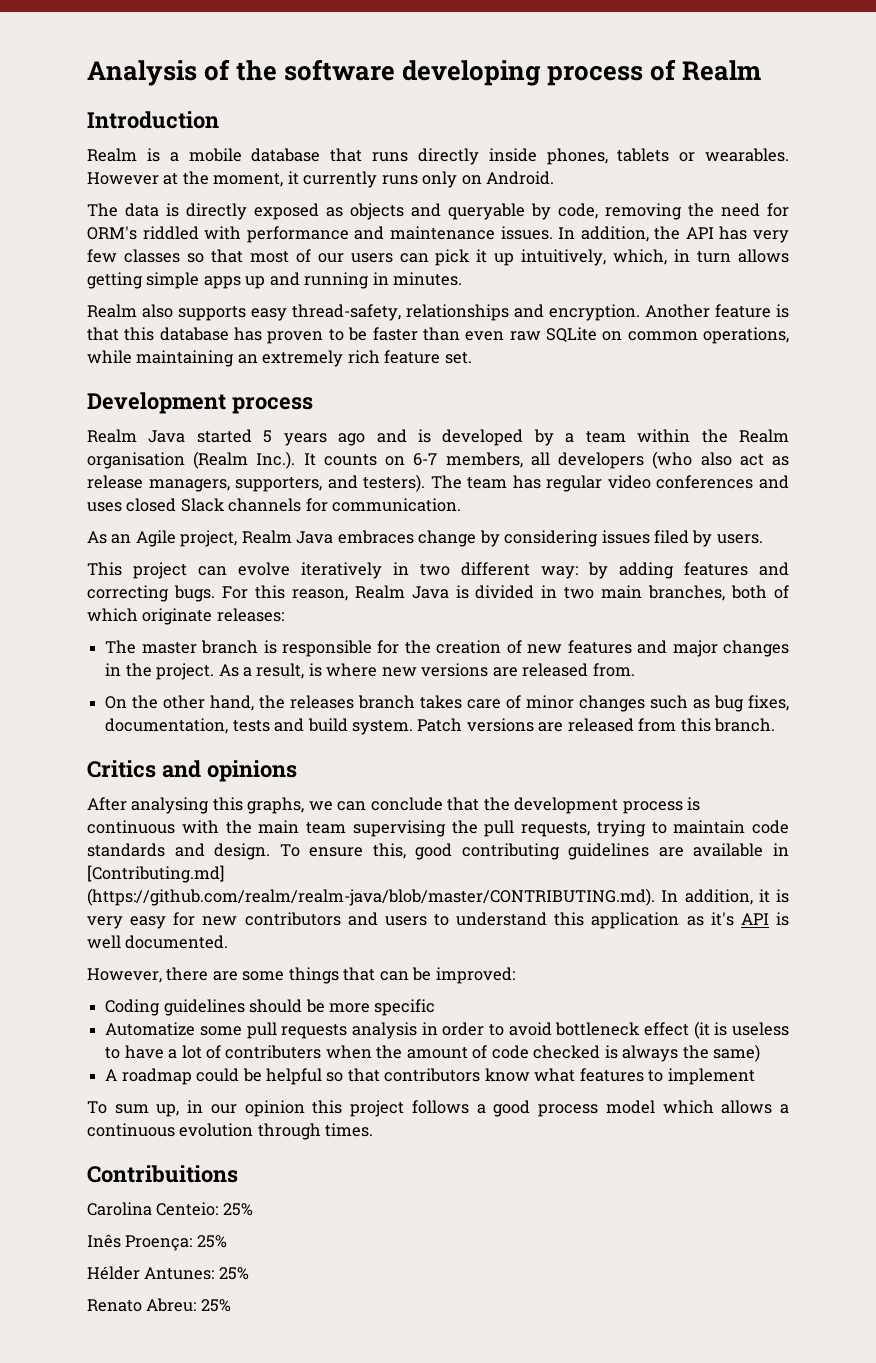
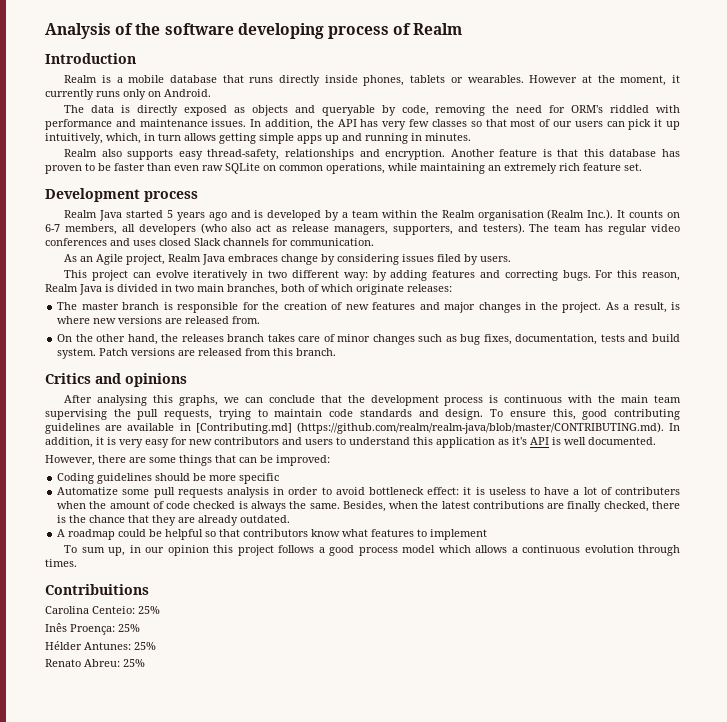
- Automatize some pull requests analysis in order to avoid bottleneck effect (it is useless to have a lot of contributers when the amount of code checked is always the same)
+ Automatize some pull requests analysis in order to avoid bottleneck effect: it is useless to have a lot of contributers when the amount of code checked is always the same. Besides, when the latest contributions are finally checked, there is the chance that they are already outdated.

